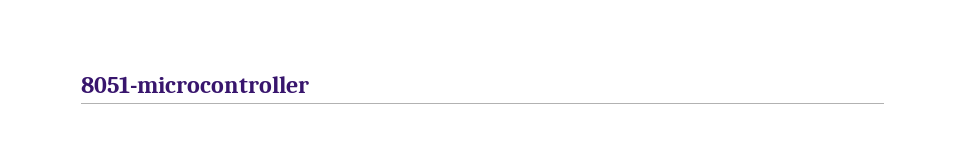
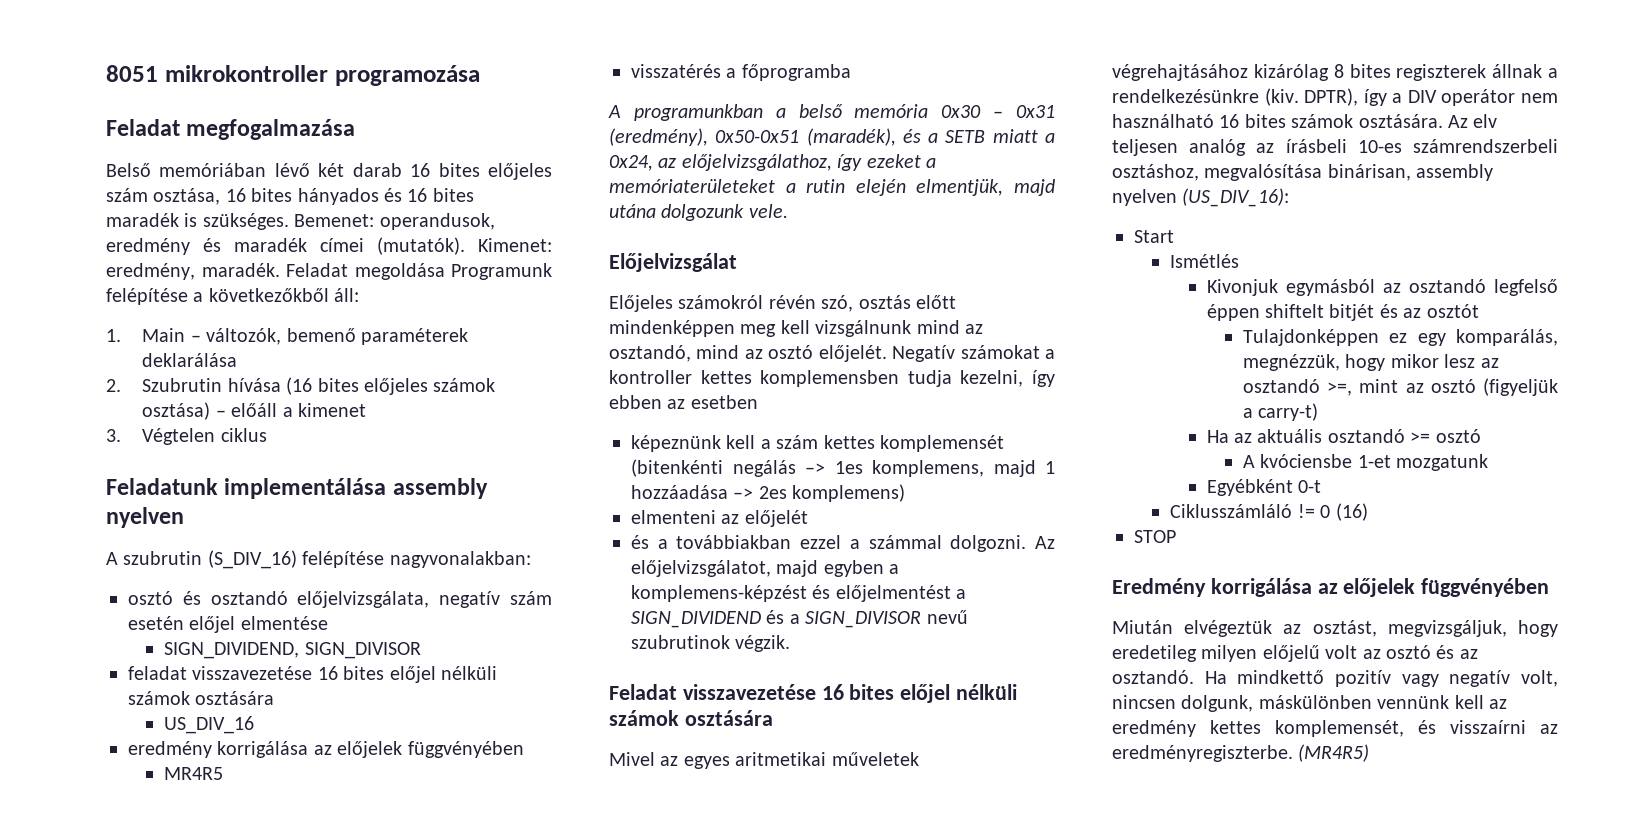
- 8051-microcontroller
+ 8051 mikrokontroller programozása
+ Feladat megfogalmazása
+ Belső memóriában lévő két darab 16 bites előjeles szám osztása, 16 bites hányados és 16 bites maradék is szükséges. Bemenet: operandusok, eredmény és maradék címei (mutatók). Kimenet: eredmény, maradék. Feladat megoldása Programunk felépítése a következőkből áll:
+ 1. Main – változók, bemenő paraméterek deklarálása
+ 2. Szubrutin hívása (16 bites előjeles számok osztása) – előáll a kimenet
+ 3. Végtelen ciklus
+ Feladatunk implementálása assembly nyelven
+ A szubrutin (S_DIV_16) felépítése nagyvonalakban:
+ osztó és osztandó előjelvizsgálata, negatív szám esetén előjel elmentése
+ SIGN_DIVIDEND, SIGN_DIVISOR
+ feladat visszavezetése 16 bites előjel nélküli számok osztására
+ US_DIV_16
+ eredmény korrigálása az előjelek függvényében
+ MR4R5
+ visszatérés a főprogramba
+ A programunkban a belső memória 0x30 – 0x31 (eredmény), 0x50-0x51 (maradék), és a SETB miatt a 0x24, az előjelvizsgálathoz, így ezeket a memóriaterületeket a rutin elején elmentjük, majd utána dolgozunk vele.
+ Előjelvizsgálat
+ Előjeles számokról révén szó, osztás előtt mindenképpen meg kell vizsgálnunk mind az osztandó, mind az osztó előjelét. Negatív számokat a kontroller kettes komplemensben tudja kezelni, így ebben az esetben
+ képeznünk kell a szám kettes komplemensét (bitenkénti negálás –> 1es komplemens, majd 1 hozzáadása –> 2es komplemens)
+ elmenteni az előjelét
+ és a továbbiakban ezzel a számmal dolgozni. Az előjelvizsgálatot, majd egyben a komplemens-képzést és előjelmentést a SIGN_DIVIDEND és a SIGN_DIVISOR nevű szubrutinok végzik.
+ Feladat visszavezetése 16 bites előjel nélküli számok osztására
+ Mivel az egyes aritmetikai műveletek végrehajtásához kizárólag 8 bites regiszterek állnak a rendelkezésünkre (kiv. DPTR), így a DIV operátor nem használható 16 bites számok osztására. Az elv teljesen analóg az írásbeli 10-es számrendszerbeli osztáshoz, megvalósítása binárisan, assembly nyelven (US_DIV_16):
+ Start
+ Ismétlés
+ Kivonjuk egymásból az osztandó legfelső éppen shiftelt bitjét és az osztót
+ Tulajdonképpen ez egy komparálás, megnézzük, hogy mikor lesz az osztandó >=, mint az osztó (figyeljük a carry-t)
+ Ha az aktuális osztandó >= osztó
+ A kvóciensbe 1-et mozgatunk
+ Egyébként 0-t
+ Ciklusszámláló != 0 (16)
+ STOP
+ Eredmény korrigálása az előjelek függvényében
+ Miután elvégeztük az osztást, megvizsgáljuk, hogy eredetileg milyen előjelű volt az osztó és az osztandó. Ha mindkettő pozitív vagy negatív volt, nincsen dolgunk, máskülönben vennünk kell az eredmény kettes komplemensét, és visszaírni az eredményregiszterbe. (MR4R5)

